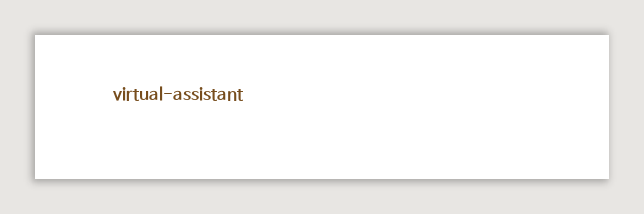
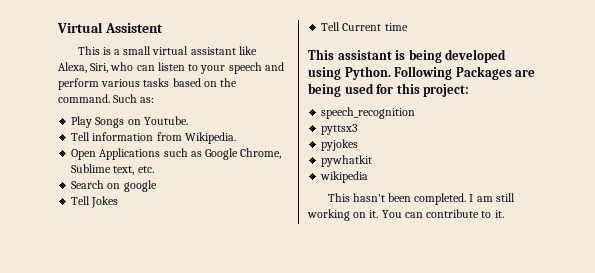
- virtual-assistant
+ Virtual Assistent
+ This is a small virtual assistant like Alexa, Siri, who can listen to your speech and perform various tasks based on the command. Such as:
+ Play Songs on Youtube.
+ Tell information from Wikipedia.
+ Open Applications such as Google Chrome, Sublime text, etc.
+ Search on google
+ Tell Jokes
+ Tell Current time
+ This assistant is being developed using Python. Following Packages are being used for this project:
+ speech_recognition
+ pyttsx3
+ pyjokes
+ pywhatkit
+ wikipedia
+ This hasn't been completed. I am still working on it. You can contribute to it.

